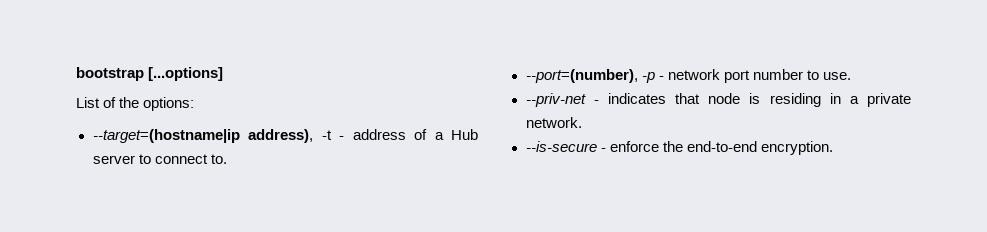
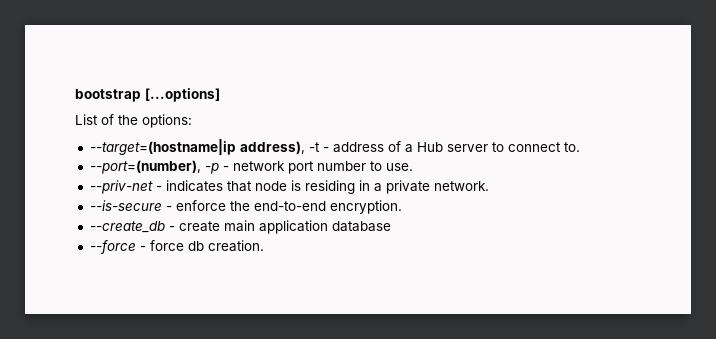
+ --create_db - create main application database
+ --force - force db creation.

